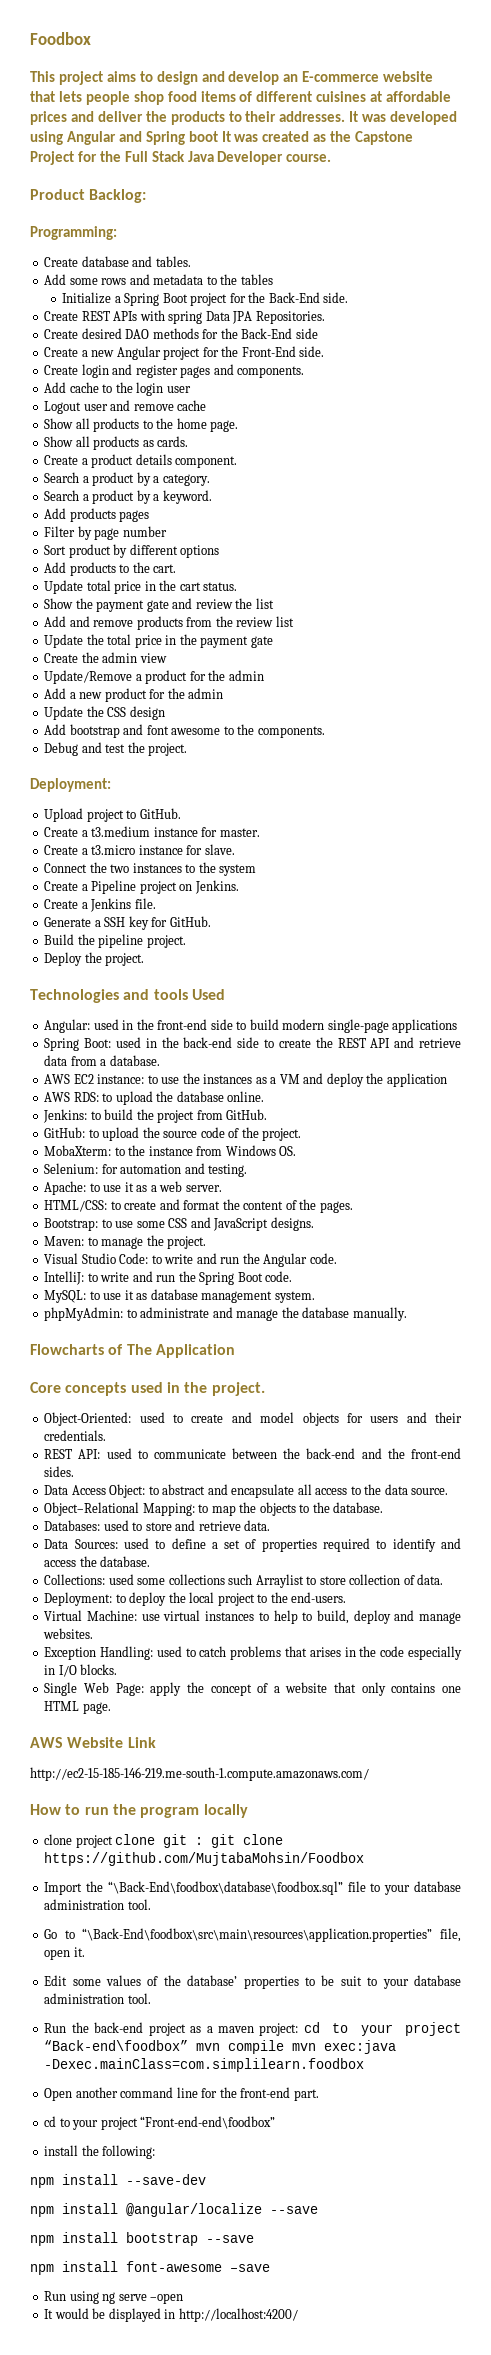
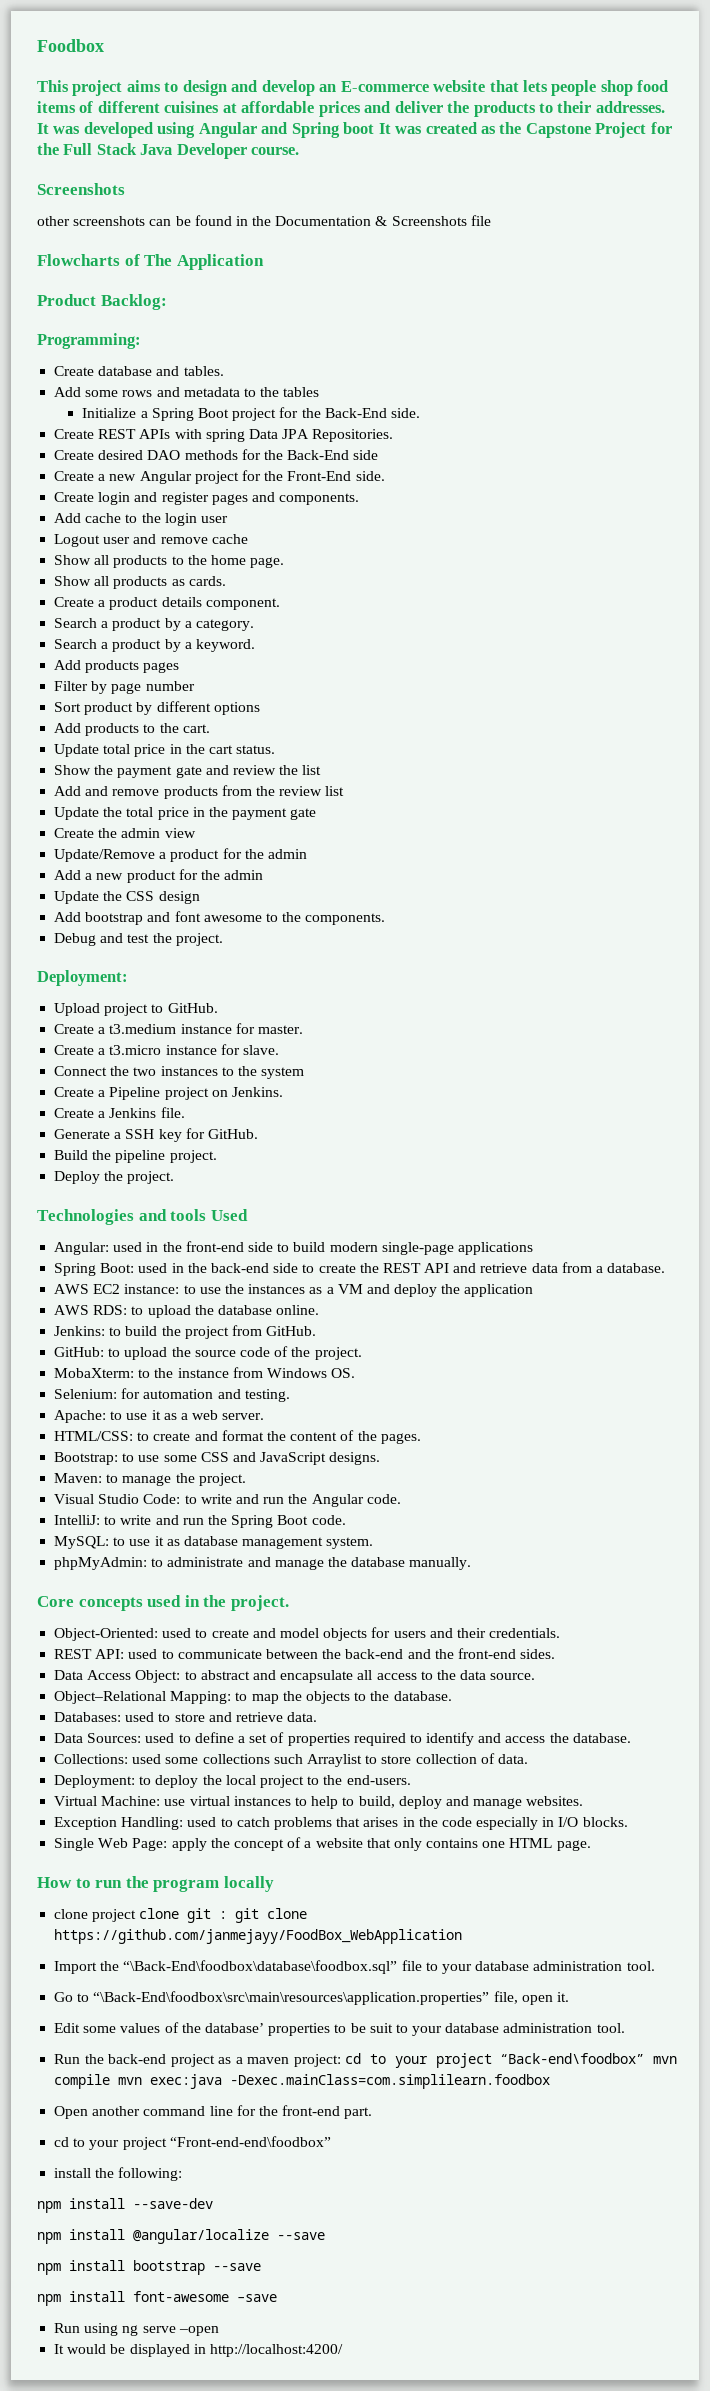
  It was developed using Angular and Spring boot It was created as the Capstone Project for the Full Stack Java Developer course.
+ Screenshots
+ other screenshots can be found in the Documentation & Screenshots file
+ Flowcharts of The Application
- Flowcharts of The Application
- AWS Website Link
- http://ec2-15-185-146-219.me-south-1.compute.amazonaws.com/
- clone project clone git : git clone https://github.com/MujtabaMohsin/Foodbox
+ clone project clone git : git clone https://github.com/janmejayy/FoodBox_WebApplication

